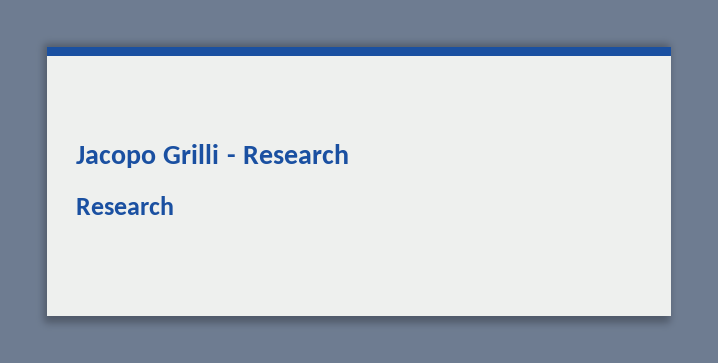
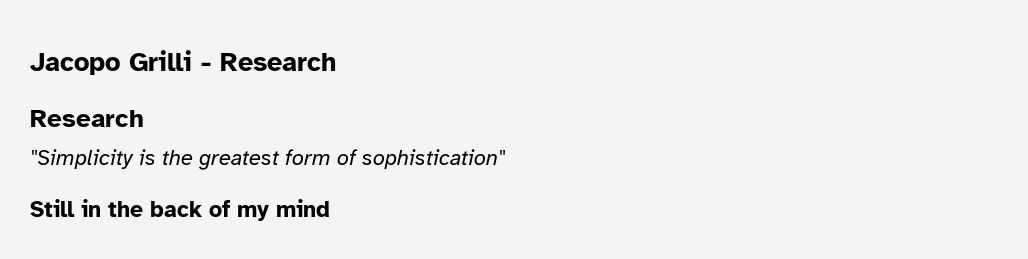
+ "Simplicity is the greatest form of sophistication"
+ Still in the back of my mind

